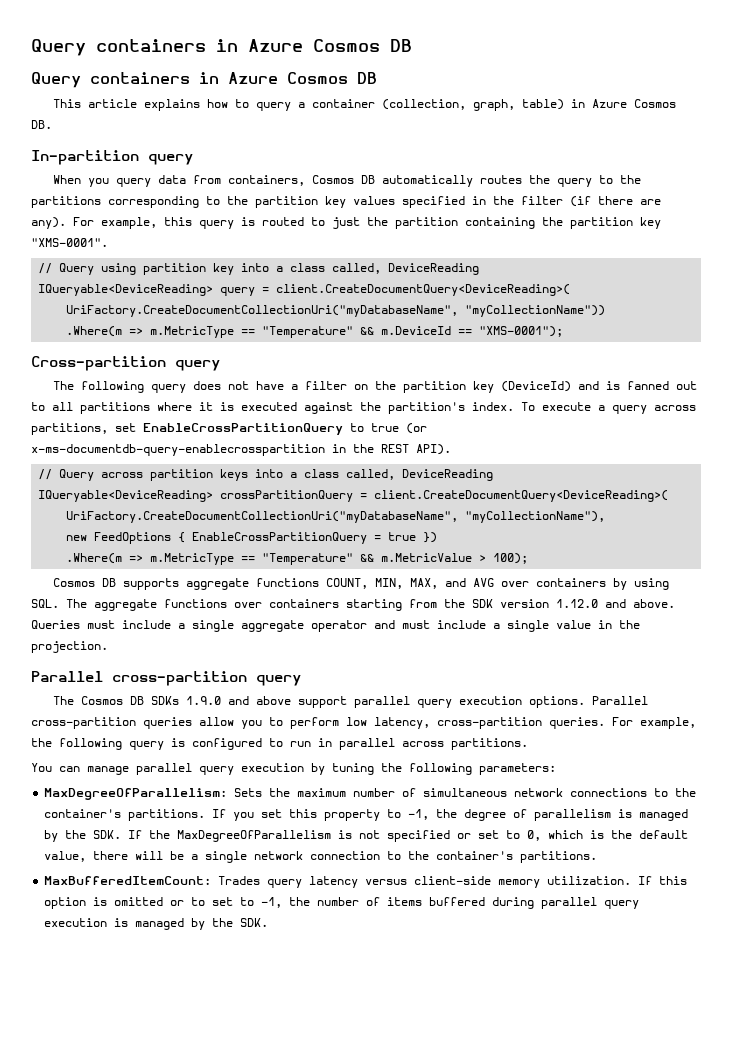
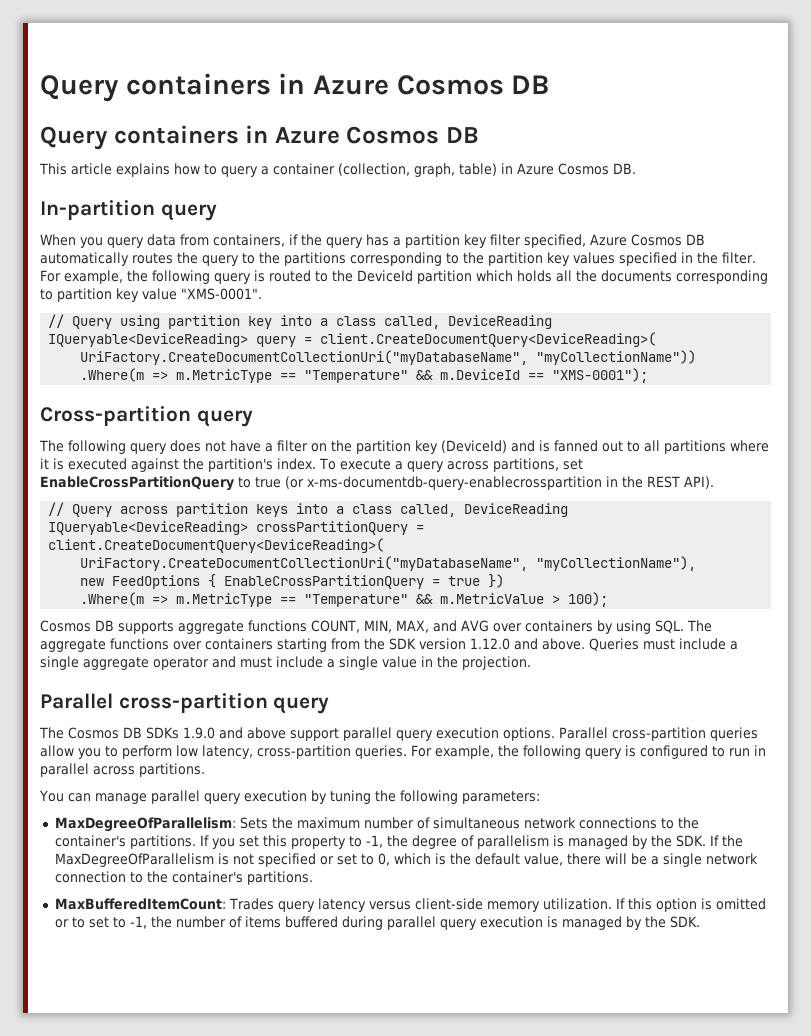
- When you query data from containers, Cosmos DB automatically routes the query to the partitions corresponding to the partition key values specified in the filter (if there are any). For example, this query is routed to just the partition containing the partition key "XMS-0001".
+ When you query data from containers, if the query has a partition key filter specified, Azure Cosmos DB automatically routes the query to the partitions corresponding to the partition key values specified in the filter. For example, the following query is routed to the DeviceId partition which holds all the documents corresponding to partition key value "XMS-0001".

